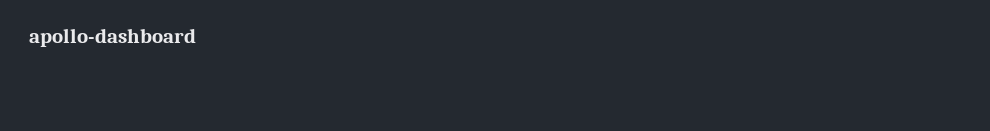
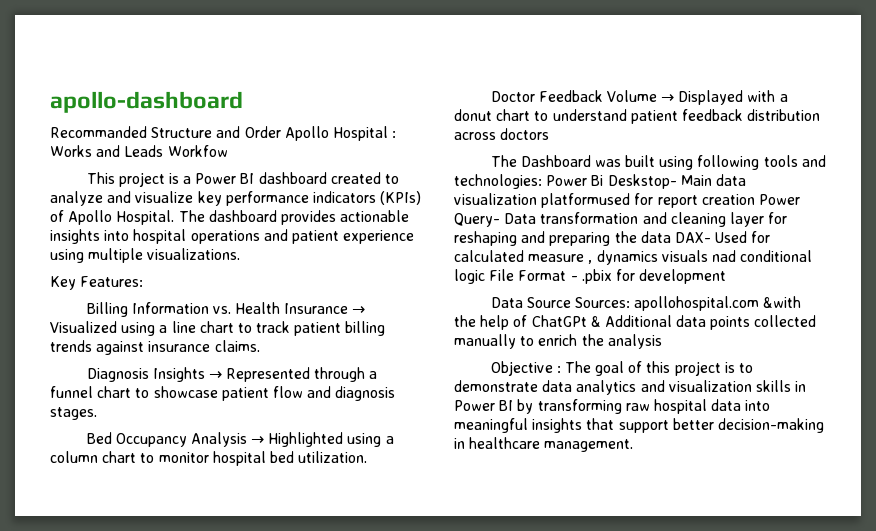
+ Recommanded Structure and Order Apollo Hospital : Works and Leads Workfow
+ This project is a Power BI dashboard created to analyze and visualize key performance indicators (KPIs) of Apollo Hospital. The dashboard provides actionable insights into hospital operations and patient experience using multiple visualizations.
+ Key Features:
+ Billing Information vs. Health Insurance → Visualized using a line chart to track patient billing trends against insurance claims.
+ Diagnosis Insights → Represented through a funnel chart to showcase patient flow and diagnosis stages.
+ Bed Occupancy Analysis → Highlighted using a column chart to monitor hospital bed utilization.
+ Doctor Feedback Volume → Displayed with a donut chart to understand patient feedback distribution across doctors
+ The Dashboard was built using following tools and technologies: Power Bi Deskstop- Main data visualization platformused for report creation Power Query- Data transformation and cleaning layer for reshaping and preparing the data DAX- Used for calculated measure , dynamics visuals nad conditional logic File Format - .pbix for development
+ Data Source Sources: apollohospital.com &with the help of ChatGPt & Additional data points collected manually to enrich the analysis
+ Objective : The goal of this project is to demonstrate data analytics and visualization skills in Power BI by transforming raw hospital data into meaningful insights that support better decision-making in healthcare management.

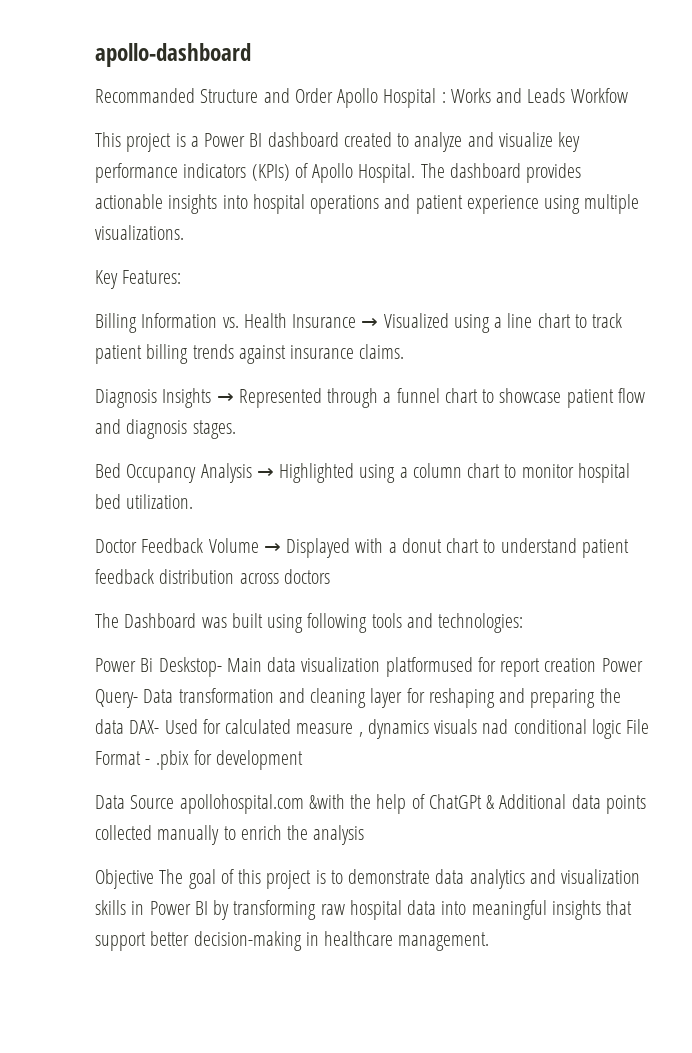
- The Dashboard was built using following tools and technologies: Power Bi Deskstop- Main data visualization platformused for report creation Power Query- Data transformation and cleaning layer for reshaping and preparing the data DAX- Used for calculated measure , dynamics visuals nad conditional logic File Format - .pbix for development
+ The Dashboard was built using following tools and technologies:
+ Power Bi Deskstop- Main data visualization platformused for report creation Power Query- Data transformation and cleaning layer for reshaping and preparing the data DAX- Used for calculated measure , dynamics visuals nad conditional logic File Format - .pbix for development
- Data Source Sources: apollohospital.com &with the help of ChatGPt & Additional data points collected manually to enrich the analysis
+ Data Source apollohospital.com &with the help of ChatGPt & Additional data points collected manually to enrich the analysis
- Objective : The goal of this project is to demonstrate data analytics and visualization skills in Power BI by transforming raw hospital data into meaningful insights that support better decision-making in healthcare management.
+ Objective The goal of this project is to demonstrate data analytics and visualization skills in Power BI by transforming raw hospital data into meaningful insights that support better decision-making in healthcare management.

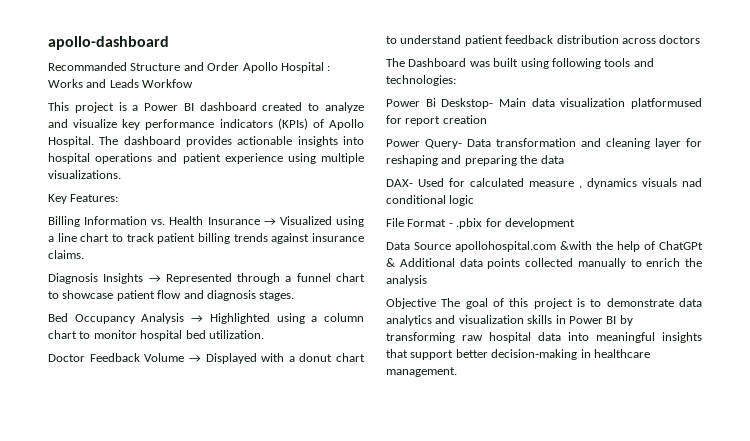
- Power Bi Deskstop- Main data visualization platformused for report creation Power Query- Data transformation and cleaning layer for reshaping and preparing the data DAX- Used for calculated measure , dynamics visuals nad conditional logic File Format - .pbix for development
+ Power Bi Deskstop- Main data visualization platformused for report creation
+ Power Query- Data transformation and cleaning layer for reshaping and preparing the data
+ DAX- Used for calculated measure , dynamics visuals nad conditional logic
+ File Format - .pbix for development

